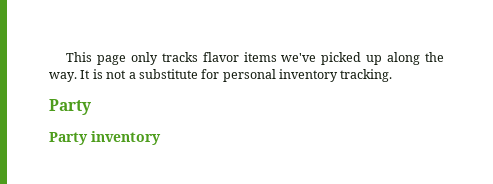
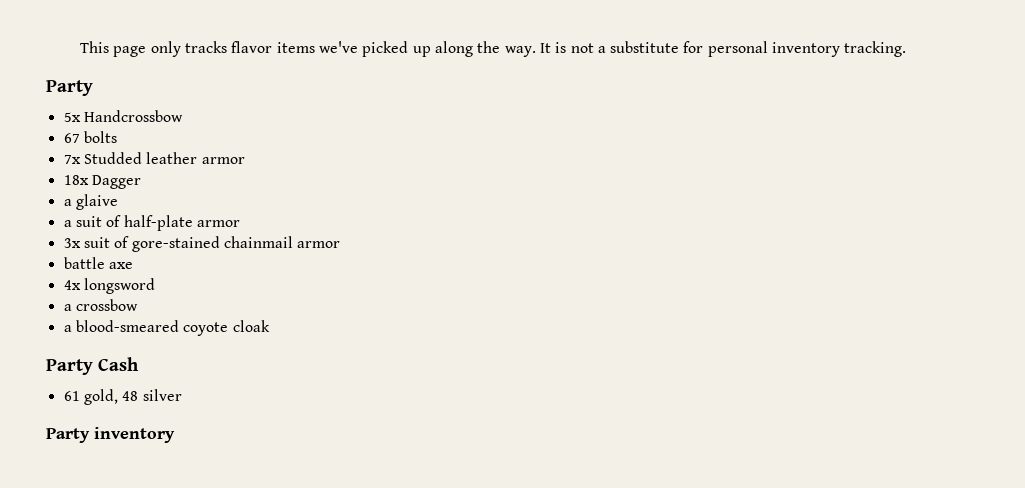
+ 5x Handcrossbow
+ 67 bolts
+ 7x Studded leather armor
+ 18x Dagger
+ a glaive
+ a suit of half-plate armor
+ 3x suit of gore-stained chainmail armor
+ battle axe
+ 4x longsword
+ a crossbow
+ a blood-smeared coyote cloak
+ Party Cash
+ 61 gold, 48 silver

